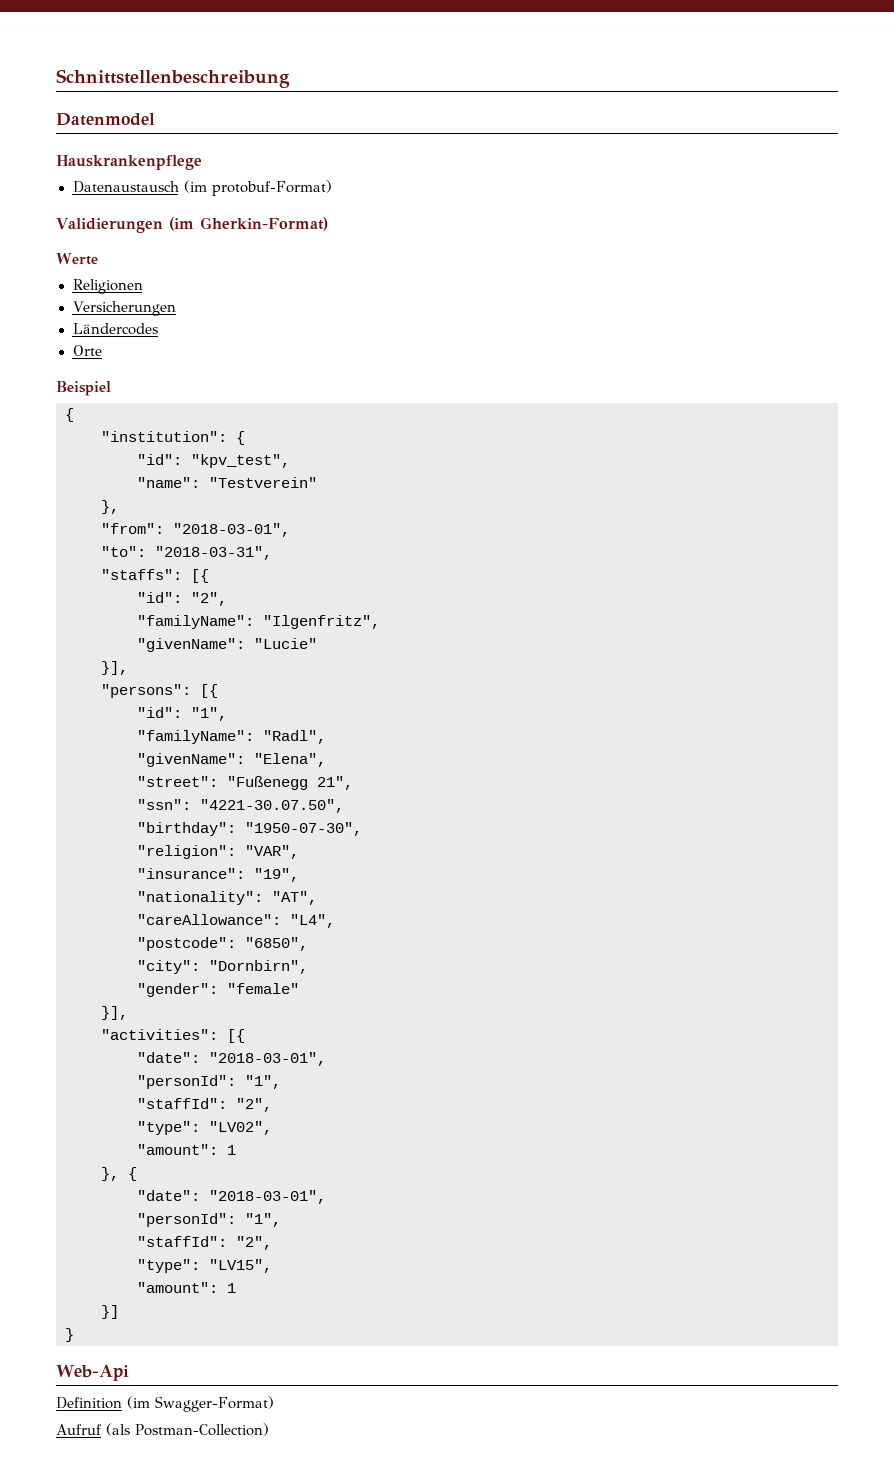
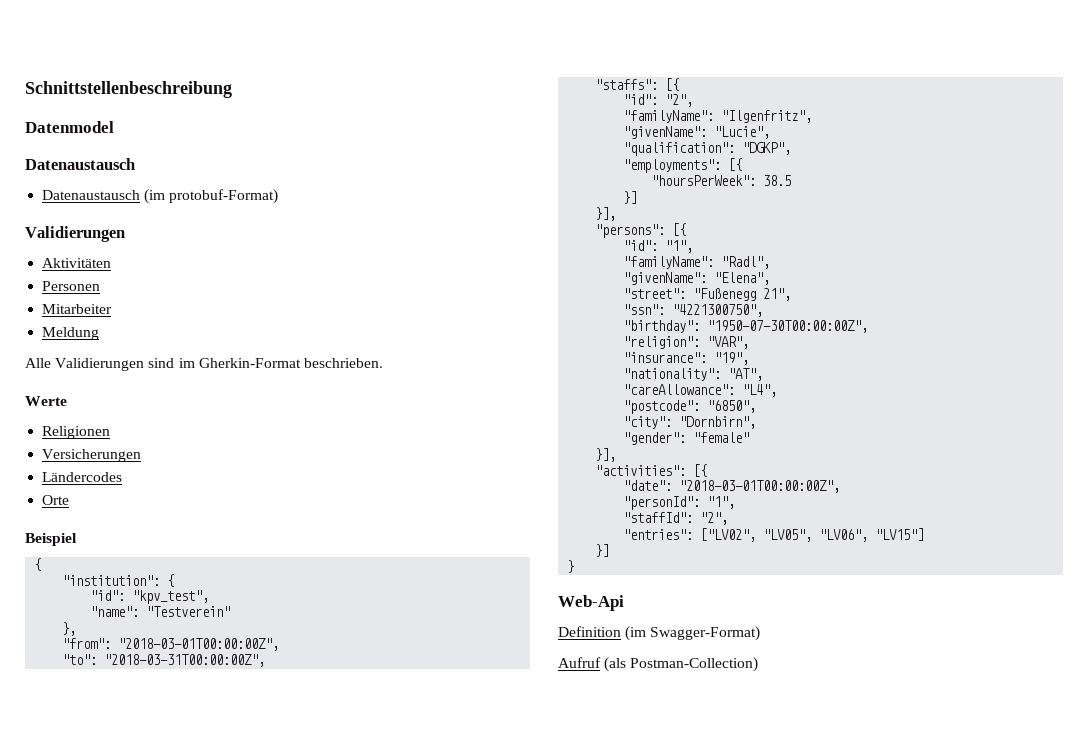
  Datenmodel
- Hauskrankenpflege
+ Datenaustausch
  Datenaustausch (im protobuf-Format)
- Validierungen (im Gherkin-Format)
+ Validierungen
+ Aktivitäten
+ Personen
+ Mitarbeiter
+ Meldung
+ Alle Validierungen sind im Gherkin-Format beschrieben.
- "from": "2018-03-01",
+ "from": "2018-03-01T00:00:00Z",
- "to": "2018-03-31",
+ "to": "2018-03-31T00:00:00Z",
- "givenName": "Lucie"
+ "givenName": "Lucie",
+ "qualification": "DGKP",
+ "employments": [{
+ "hoursPerWeek": 38.5
+ }]
- "ssn": "4221-30.07.50",
+ "ssn": "4221300750",
- "birthday": "1950-07-30",
+ "birthday": "1950-07-30T00:00:00Z",
  "activities": [{
- "date": "2018-03-01",
+ "date": "2018-03-01T00:00:00Z",
  "personId": "1",
  "staffId": "2",
- "type": "LV02",
- "amount": 1
- }, {
- "date": "2018-03-01",
- "personId": "1",
- "staffId": "2",
- "type": "LV15",
- "amount": 1
+ "entries": ["LV02", "LV05", "LV06", "LV15"]

